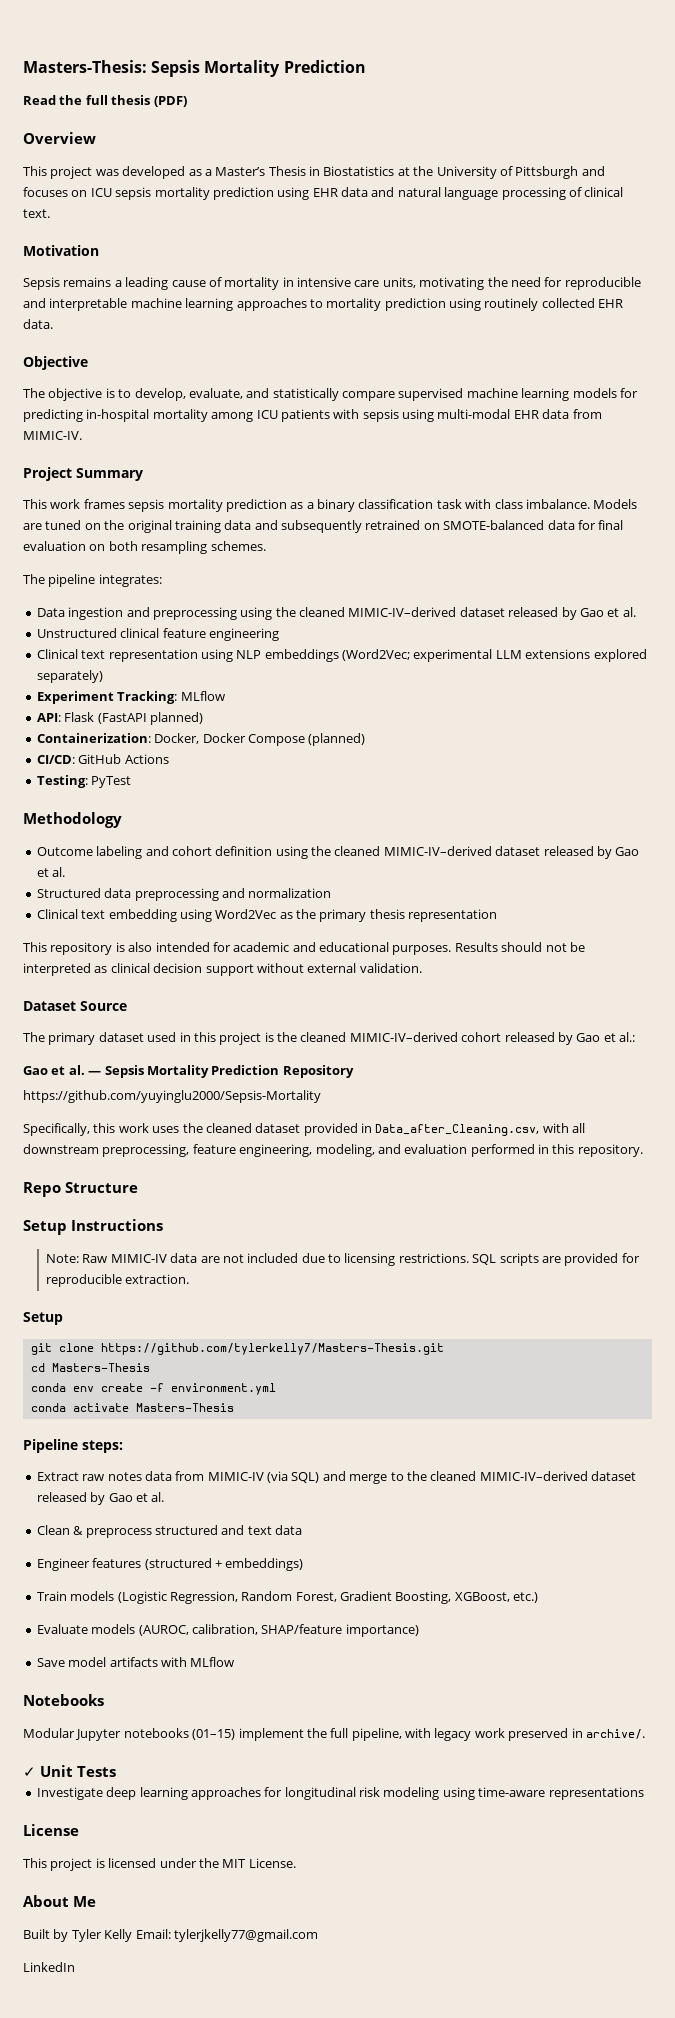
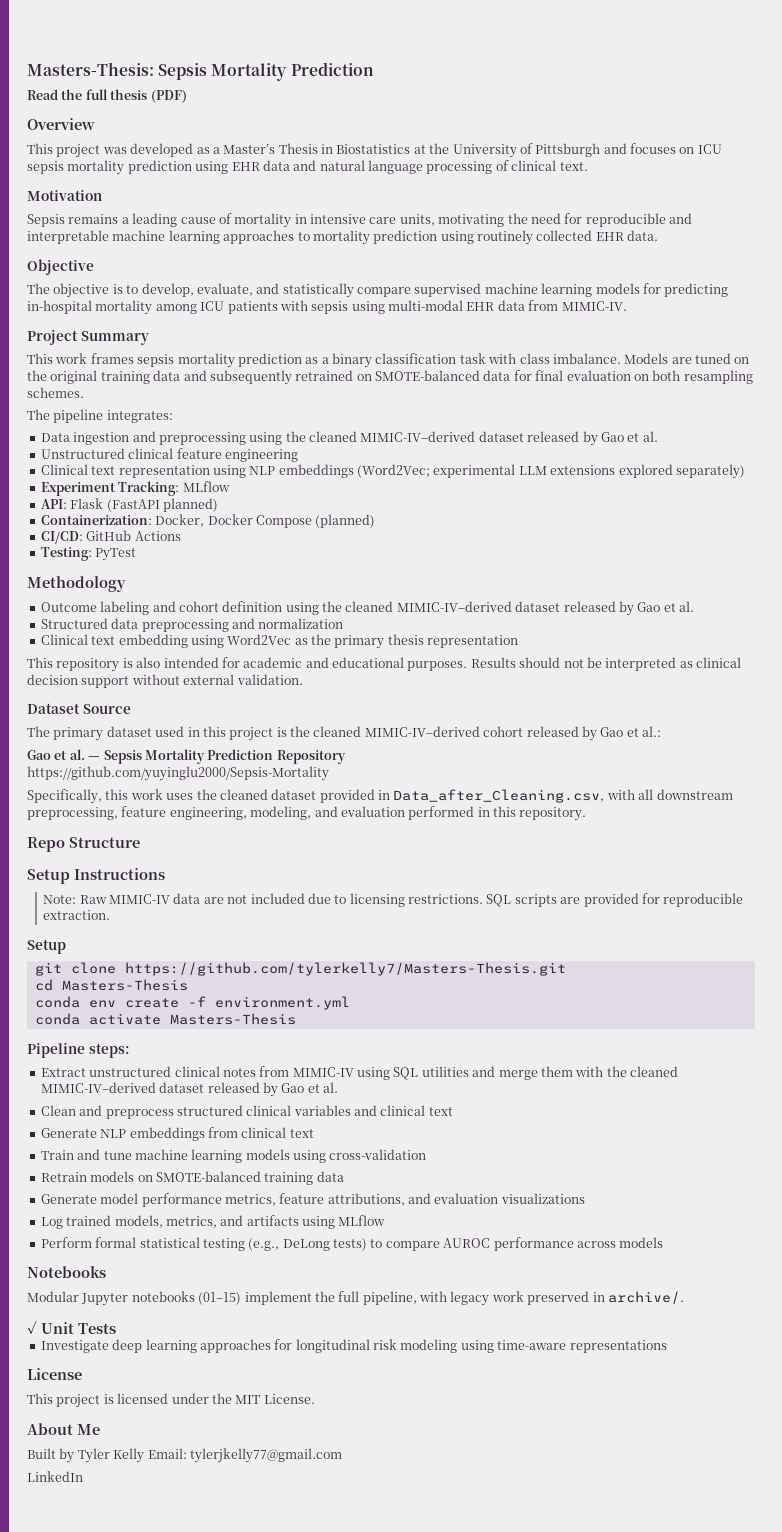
- Extract raw notes data from MIMIC-IV (via SQL) and merge to the cleaned MIMIC-IV–derived dataset released by Gao et al.
+ Extract unstructured clinical notes from MIMIC-IV using SQL utilities and merge them with the cleaned MIMIC-IV–derived dataset released by Gao et al.
- Clean & preprocess structured and text data
- Engineer features (structured + embeddings)
- Train models (Logistic Regression, Random Forest, Gradient Boosting, XGBoost, etc.)
- Evaluate models (AUROC, calibration, SHAP/feature importance)
- Save model artifacts with MLflow
+ Clean and preprocess structured clinical variables and clinical text
+ Generate NLP embeddings from clinical text
+ Train and tune machine learning models using cross-validation
+ Retrain models on SMOTE-balanced training data
+ Generate model performance metrics, feature attributions, and evaluation visualizations
+ Log trained models, metrics, and artifacts using MLflow
+ Perform formal statistical testing (e.g., DeLong tests) to compare AUROC performance across models

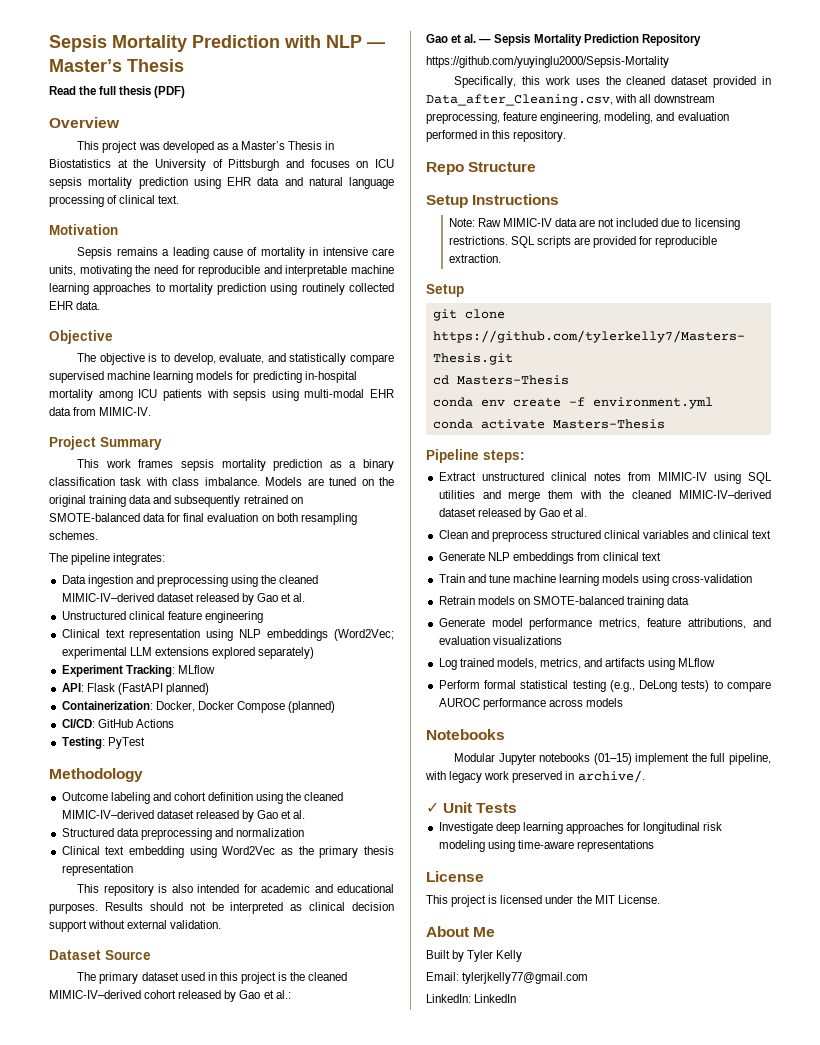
- Masters-Thesis: Sepsis Mortality Prediction
+ Sepsis Mortality Prediction with NLP — Master’s Thesis
- Built by Tyler Kelly Email: tylerjkelly77@gmail.com
+ Built by Tyler Kelly
+ Email: tylerjkelly77@gmail.com
- LinkedIn
+ LinkedIn: LinkedIn

